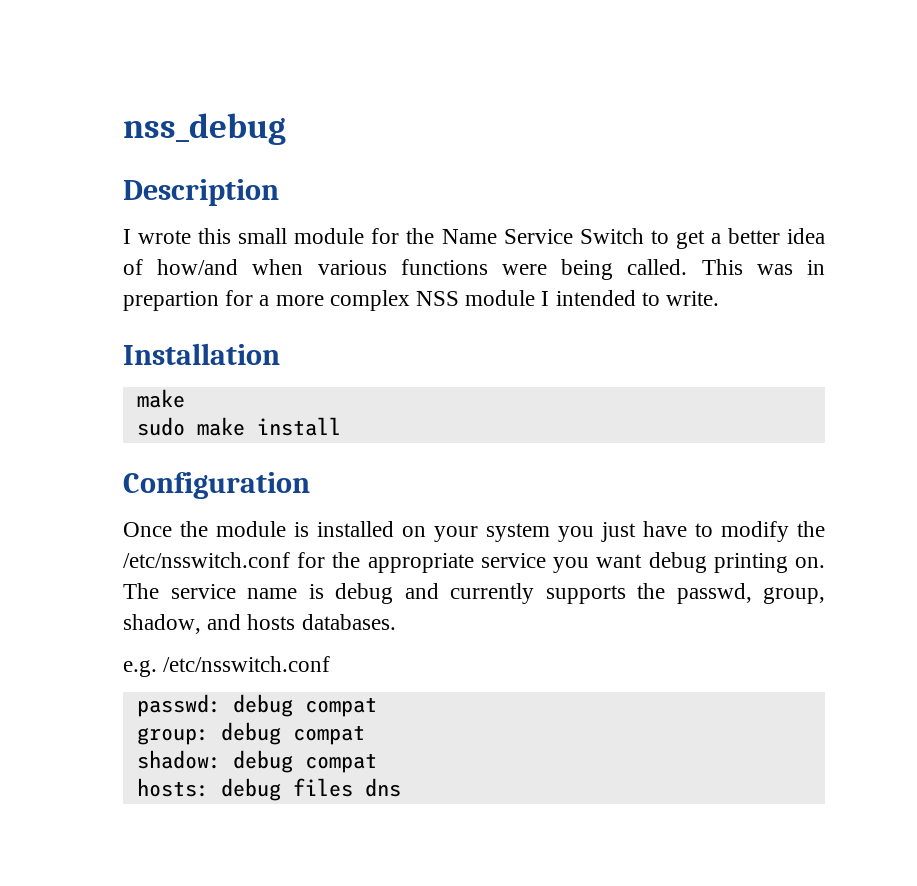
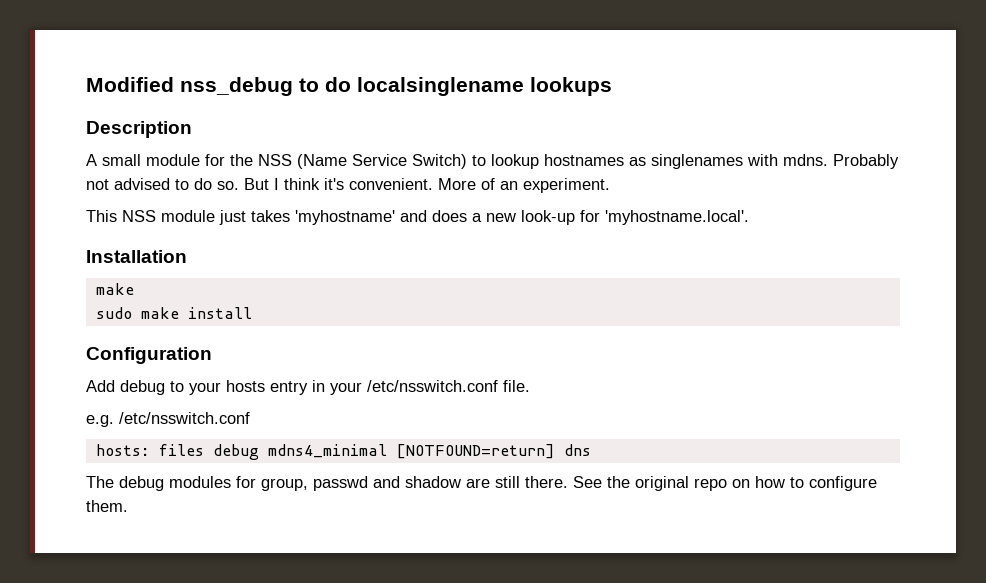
- nss_debug
+ Modified nss_debug to do localsinglename lookups
  Description
- I wrote this small module for the Name Service Switch to get a better idea of how/and when various functions were being called. This was in prepartion for a more complex NSS module I intended to write.
+ A small module for the NSS (Name Service Switch) to lookup hostnames as singlenames with mdns. Probably not advised to do so. But I think it's convenient. More of an experiment.
+ This NSS module just takes 'myhostname' and does a new look-up for 'myhostname.local'.
- Once the module is installed on your system you just have to modify the /etc/nsswitch.conf for the appropriate service you want debug printing on. The service name is debug and currently supports the passwd, group, shadow, and hosts databases.
+ Add debug to your hosts entry in your /etc/nsswitch.conf file.
  e.g. /etc/nsswitch.conf
- passwd: debug compat
- group: debug compat
- shadow: debug compat
- hosts: debug files dns
+ hosts: files debug mdns4_minimal [NOTFOUND=return] dns
+ The debug modules for group, passwd and shadow are still there. See the original repo on how to configure them.

